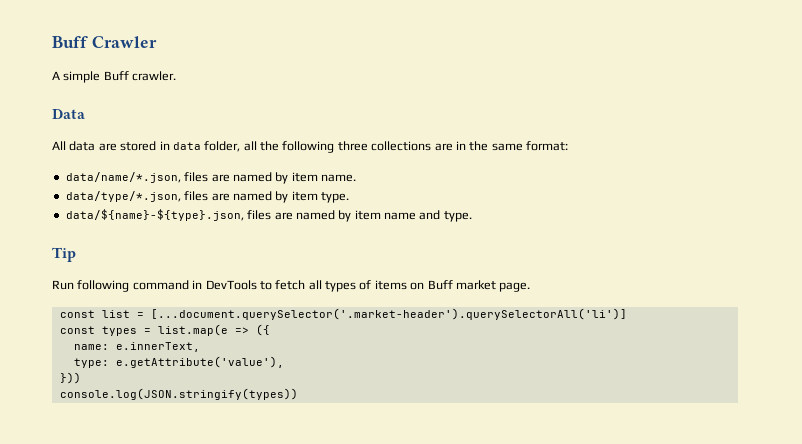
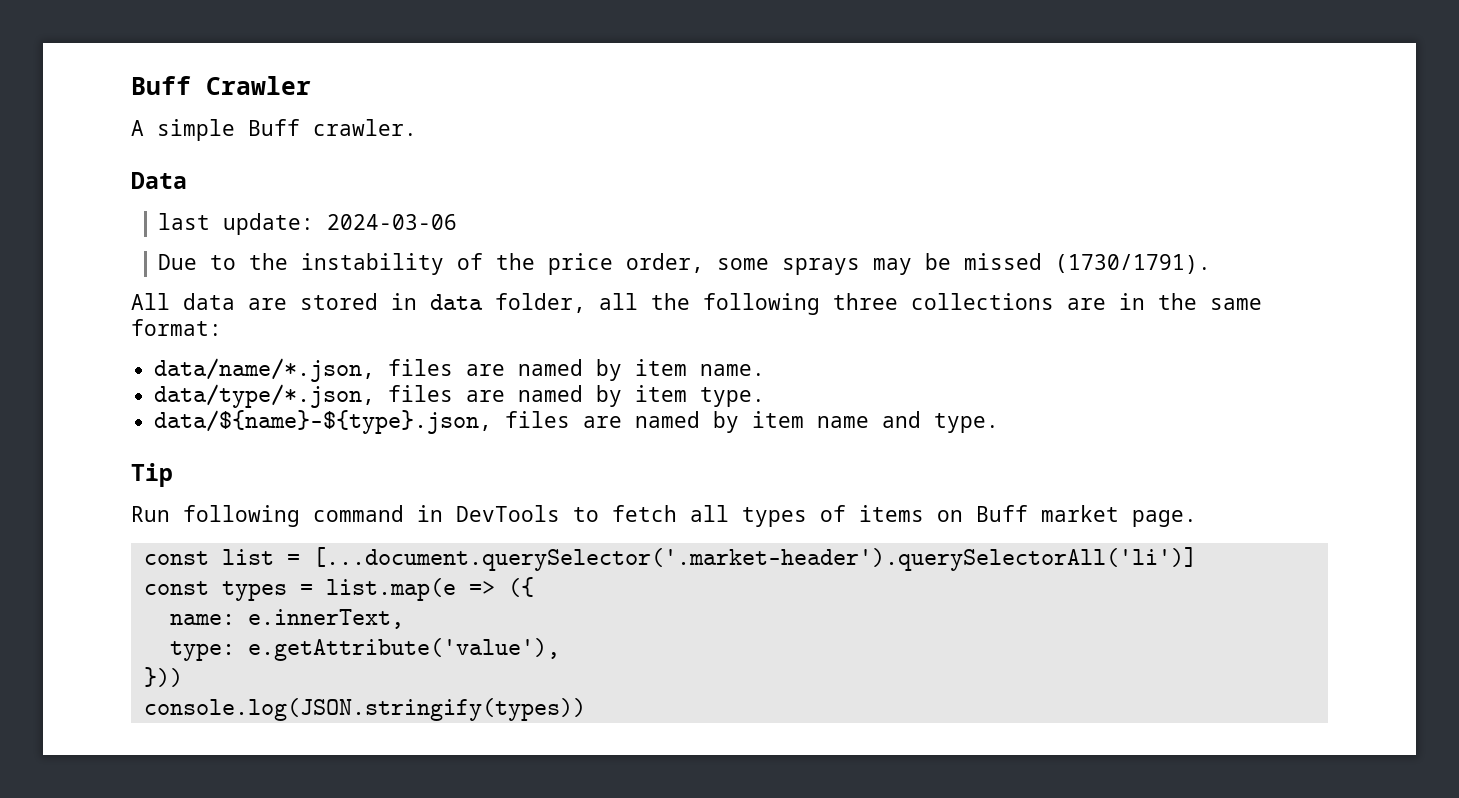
+ last update: 2024-03-06
+ Due to the instability of the price order, some sprays may be missed (1730/1791).

